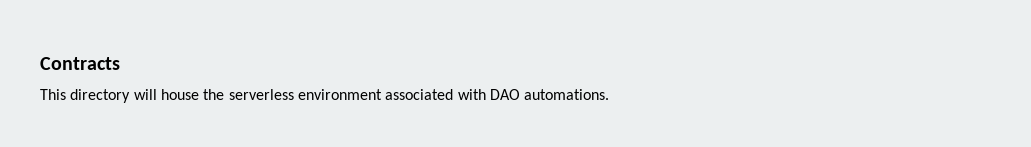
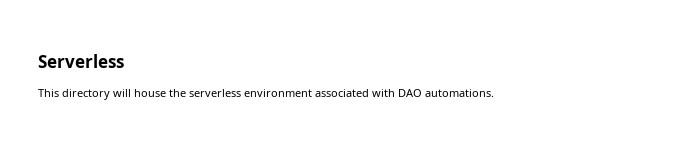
- Contracts
+ Serverless

